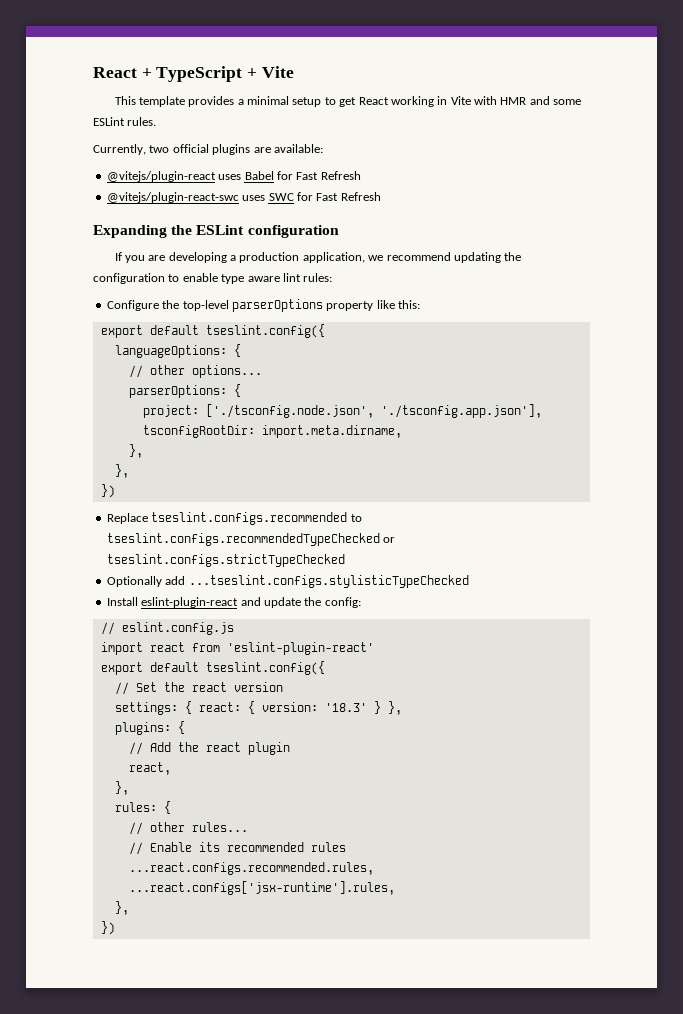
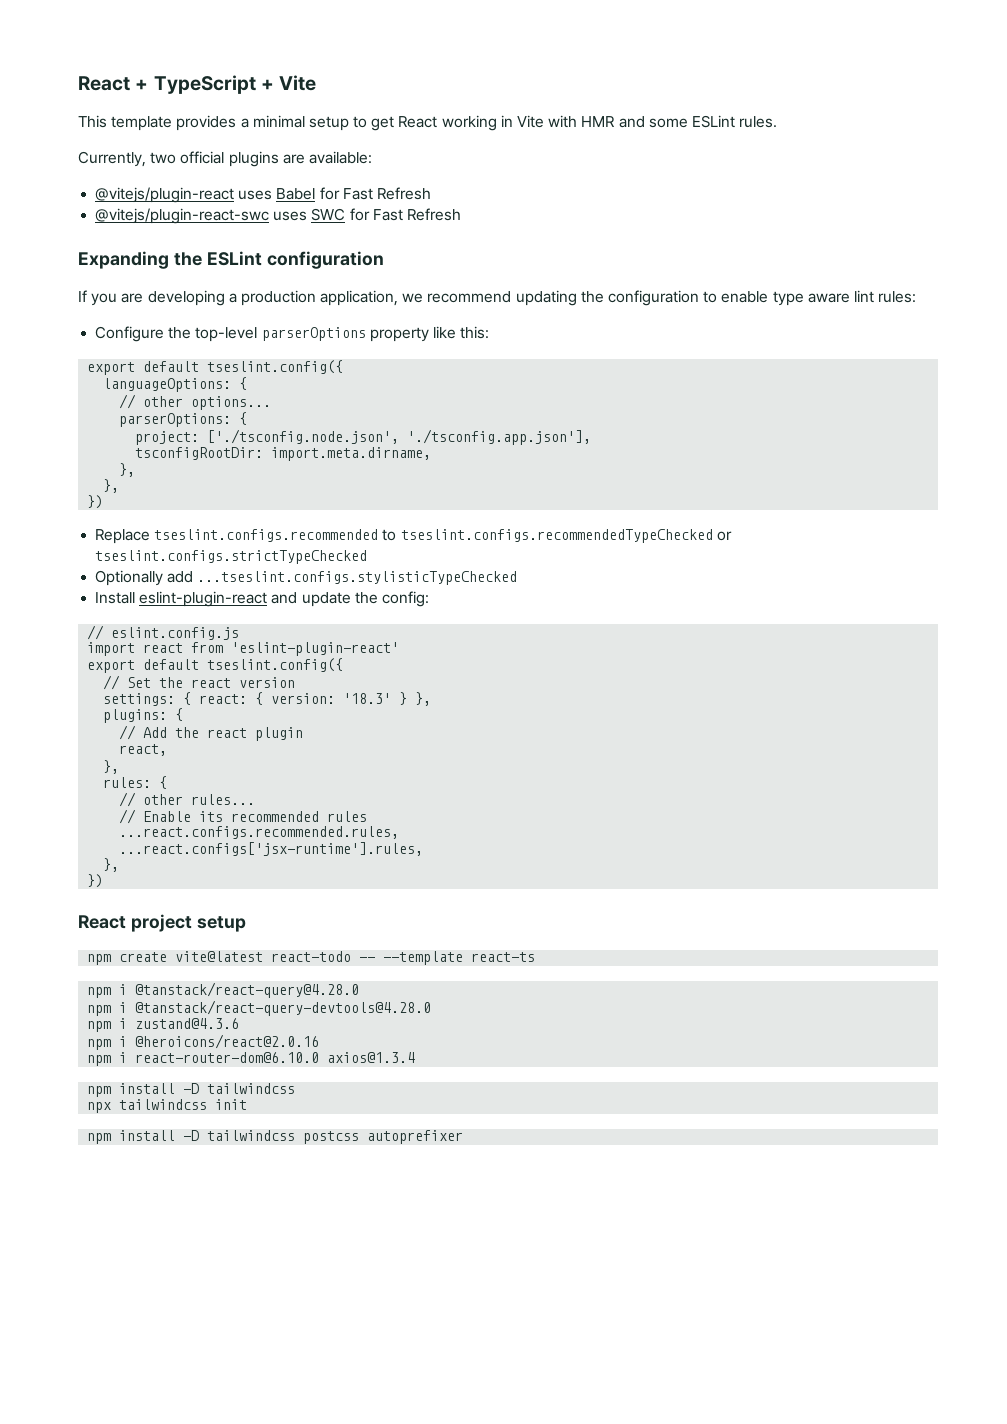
+ React project setup
+ npm create vite@latest react-todo -- --template react-ts
+ npm i @tanstack/react-query@4.28.0
+ npm i @tanstack/react-query-devtools@4.28.0
+ npm i zustand@4.3.6
+ npm i @heroicons/react@2.0.16
+ npm i react-router-dom@6.10.0 axios@1.3.4
+ npm install -D tailwindcss
+ npx tailwindcss init
+ npm install -D tailwindcss postcss autoprefixer

